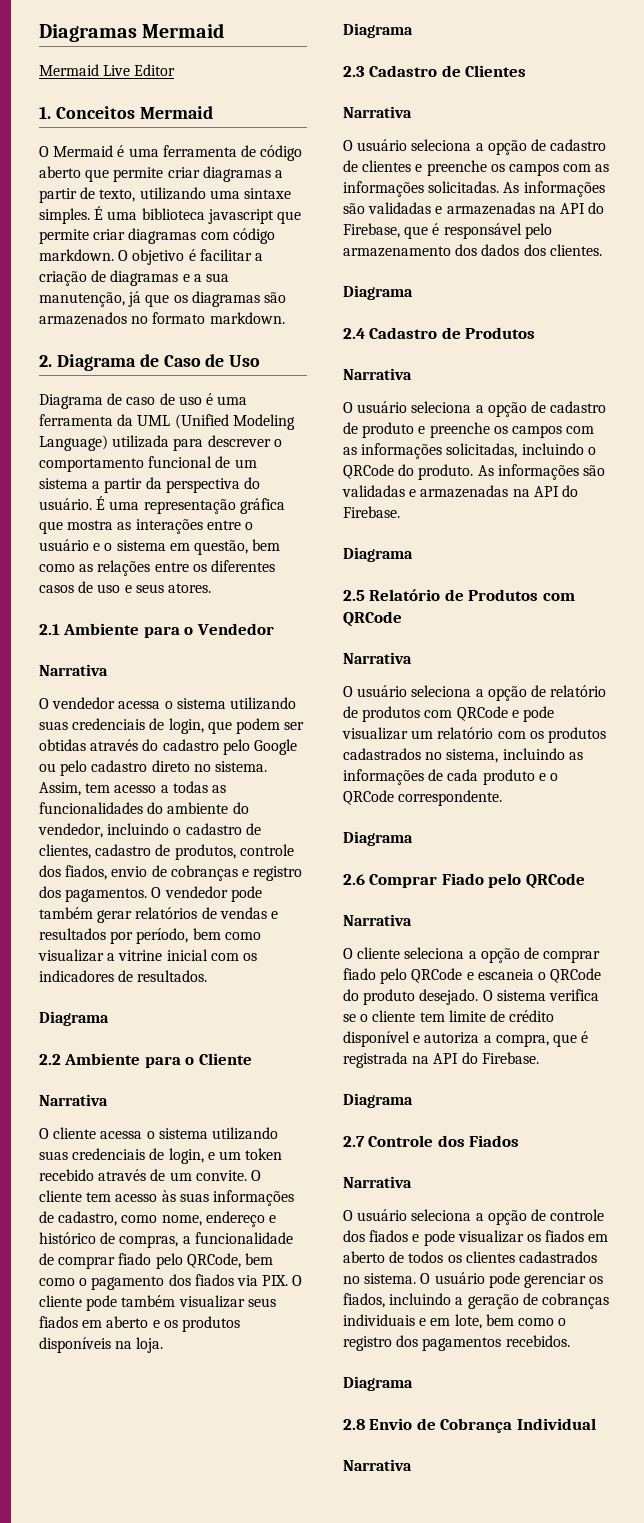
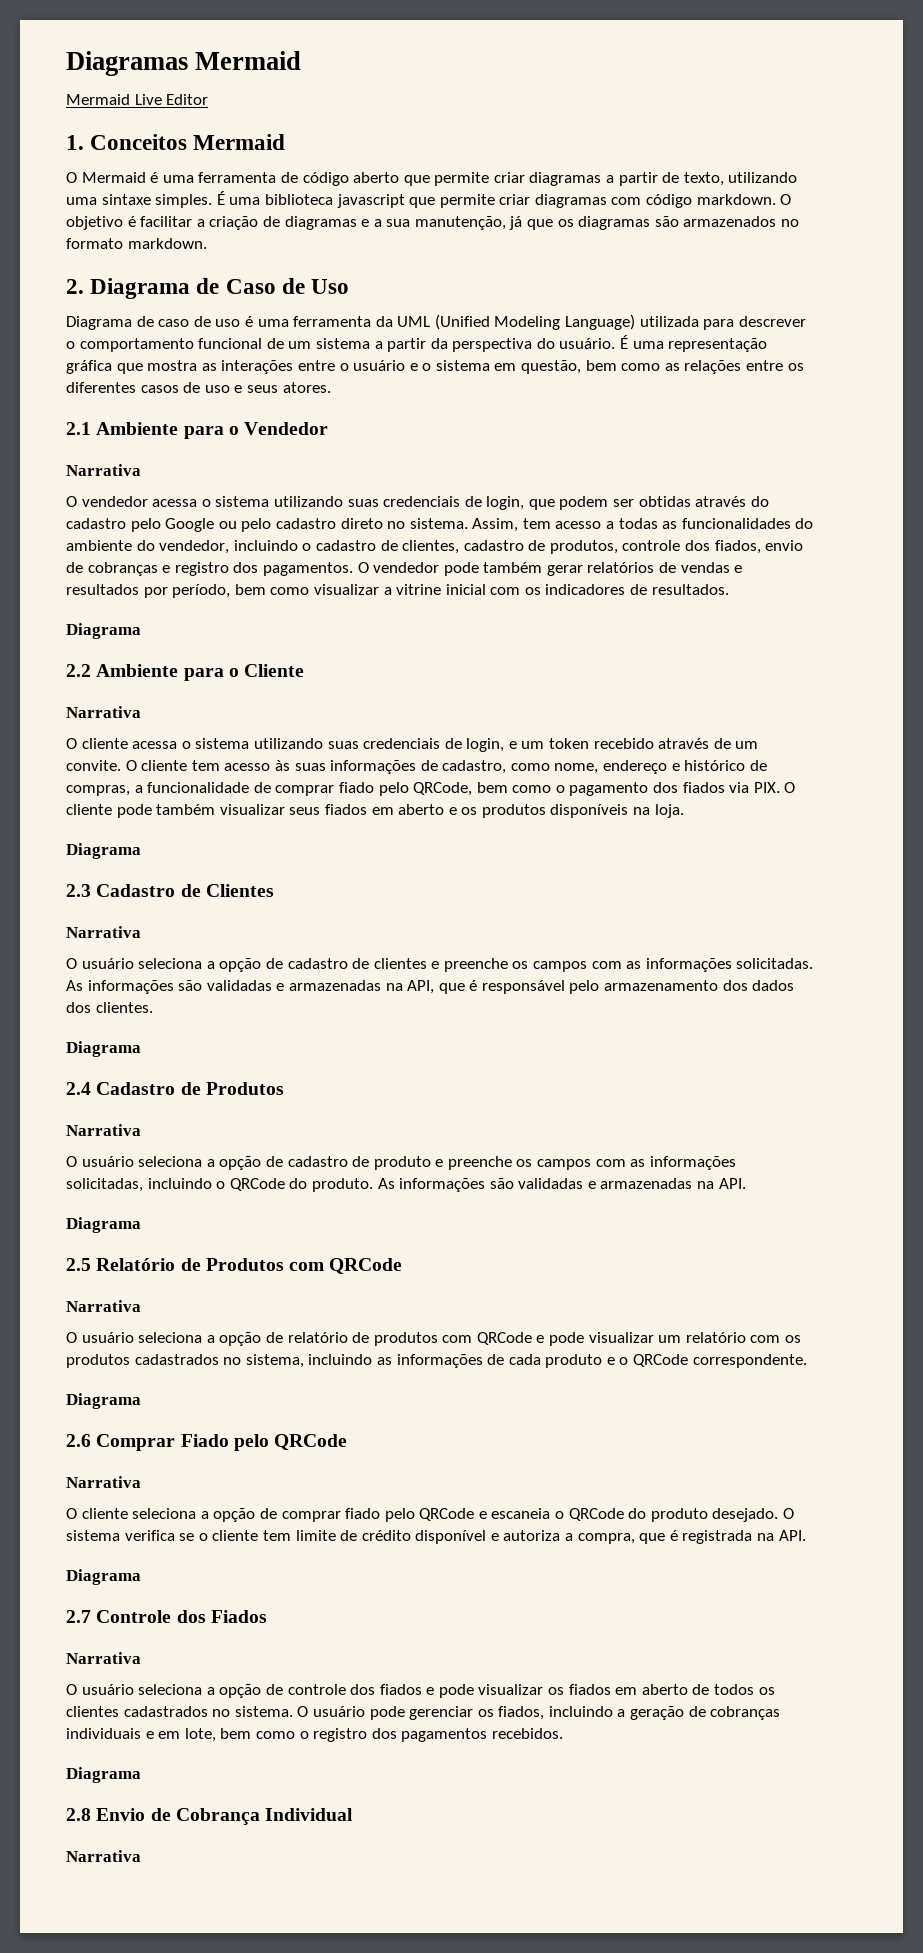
- As informações são validadas e armazenadas na API do Firebase, que é responsável pelo armazenamento dos dados dos clientes.
+ As informações são validadas e armazenadas na API, que é responsável pelo armazenamento dos dados dos clientes.
- As informações são validadas e armazenadas na API do Firebase.
+ As informações são validadas e armazenadas na API.
- O sistema verifica se o cliente tem limite de crédito disponível e autoriza a compra, que é registrada na API do Firebase.
+ O sistema verifica se o cliente tem limite de crédito disponível e autoriza a compra, que é registrada na API.

